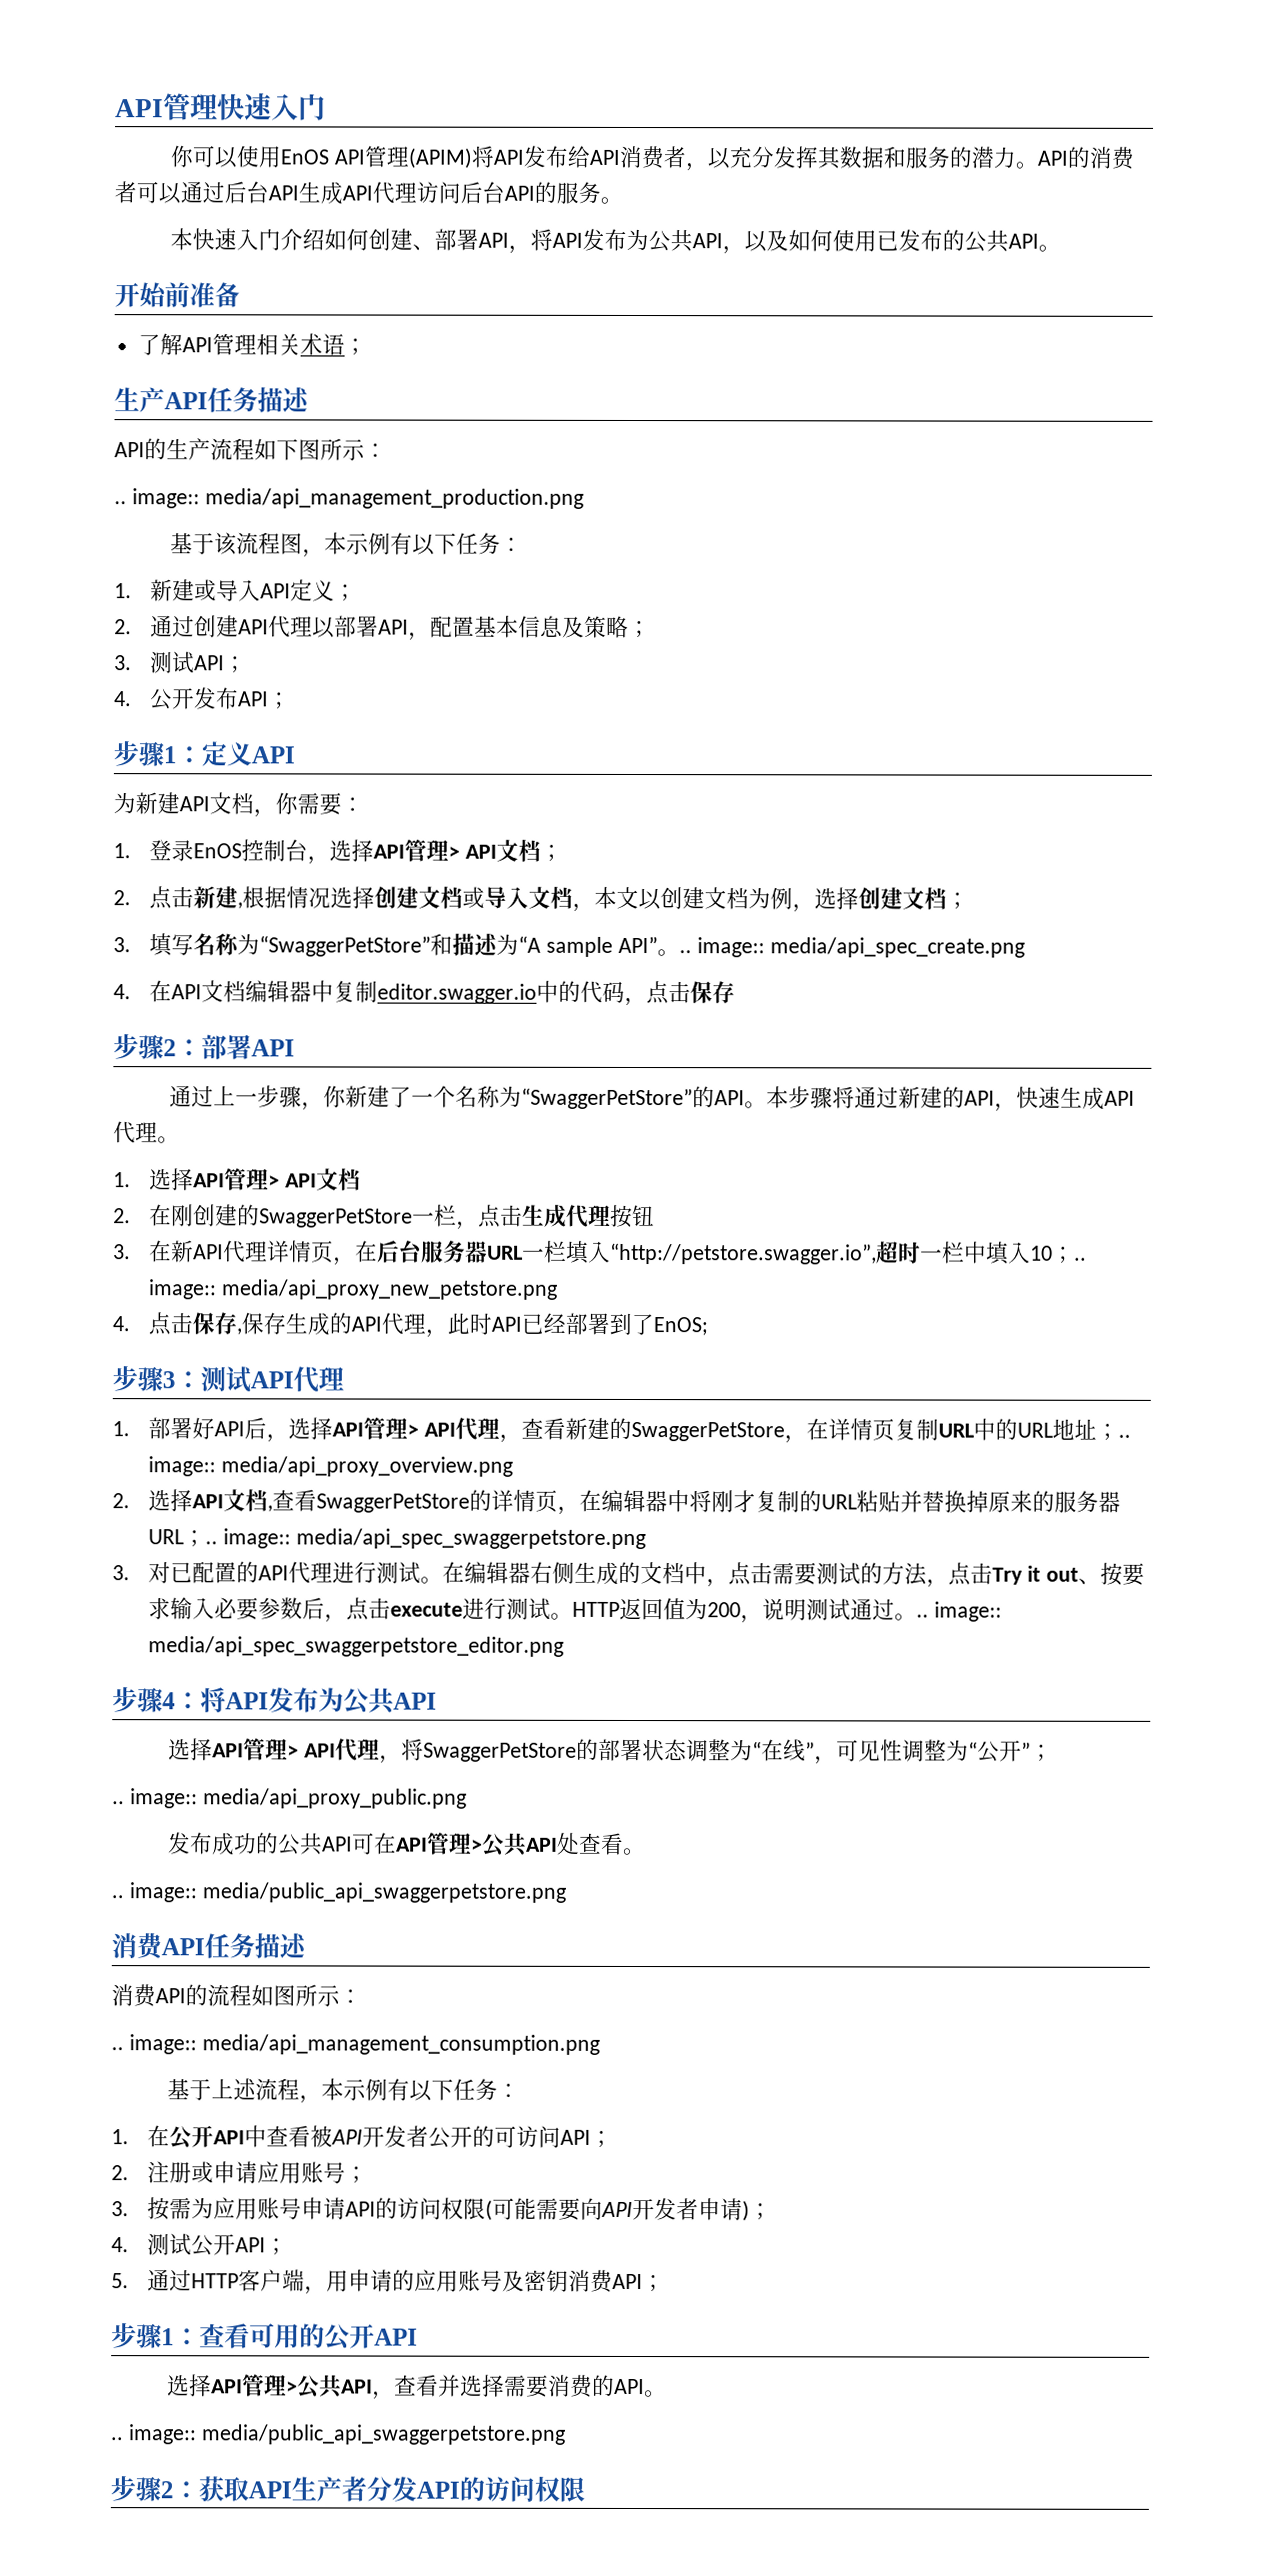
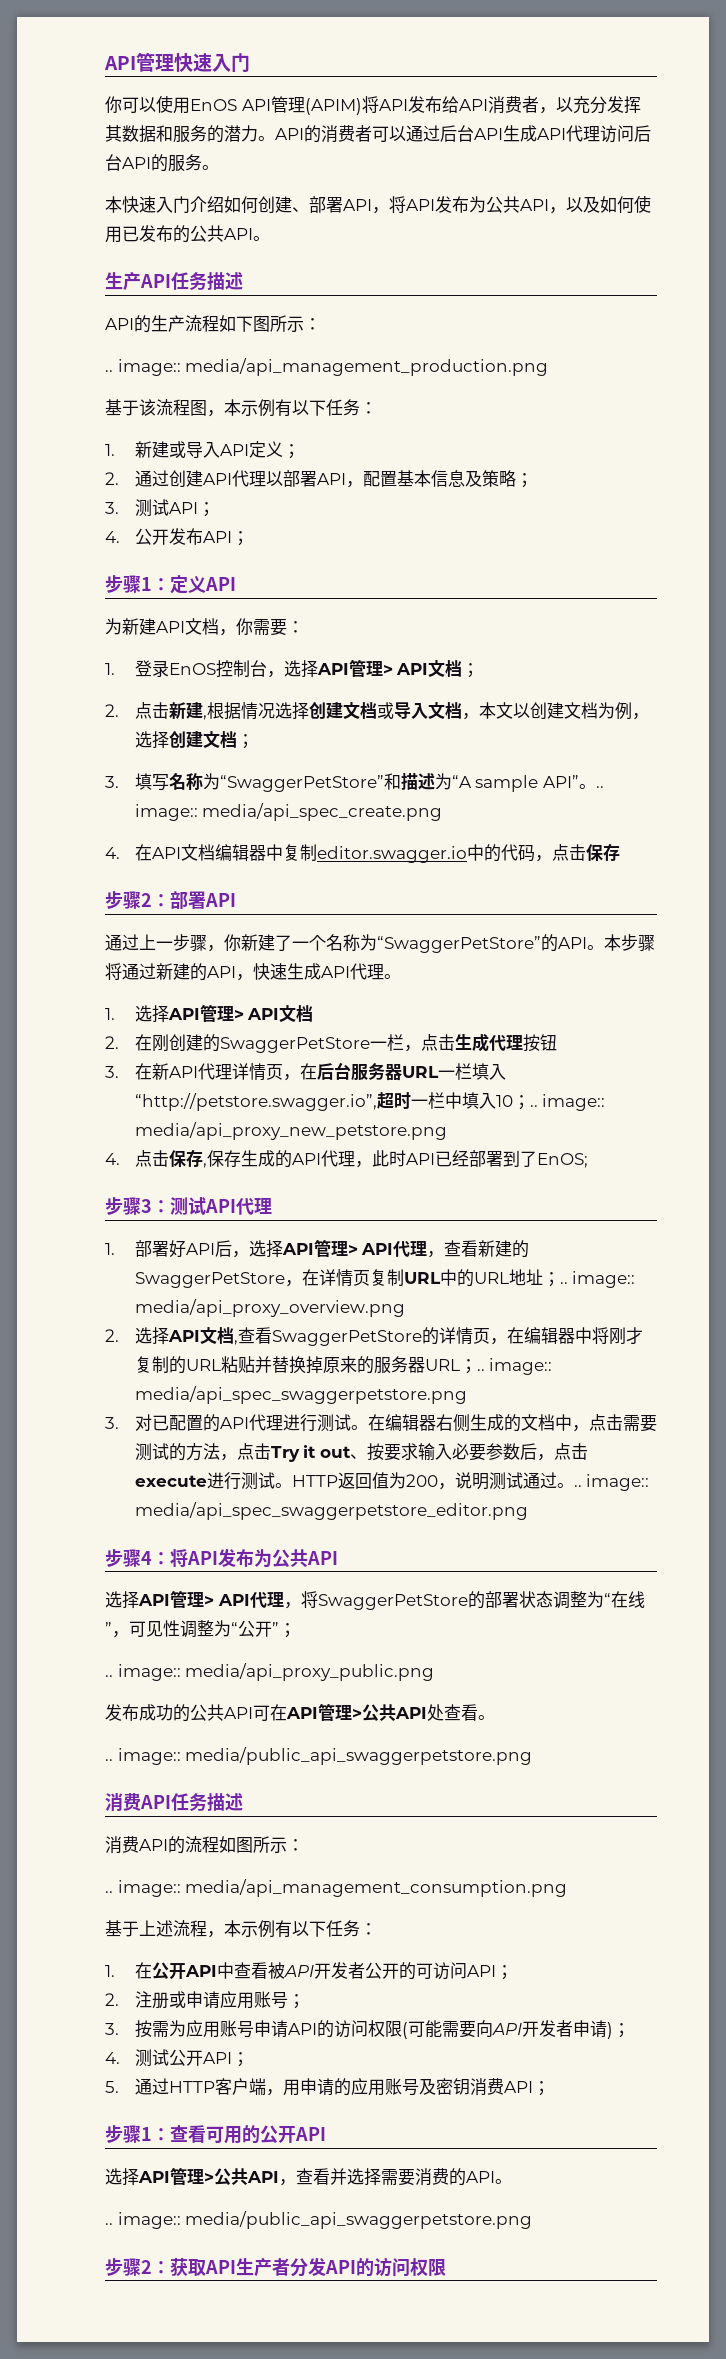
- 开始前准备
- 了解API管理相关术语；

